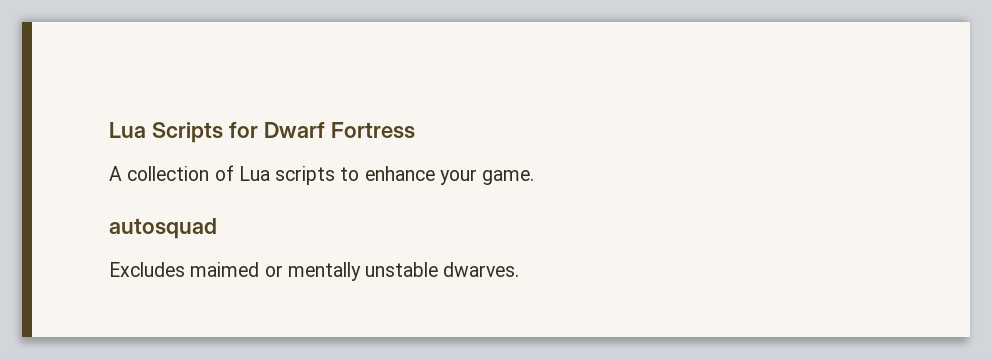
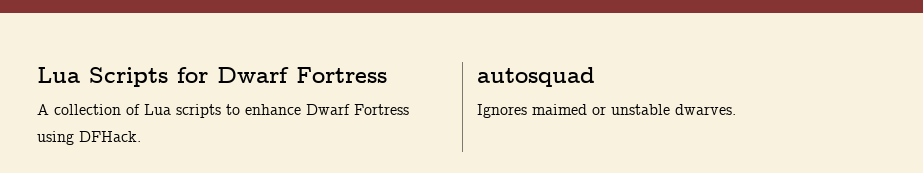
- A collection of Lua scripts to enhance your game.
+ A collection of Lua scripts to enhance Dwarf Fortress using DFHack.
- Excludes maimed or mentally unstable dwarves.
+ Ignores maimed or unstable dwarves.

